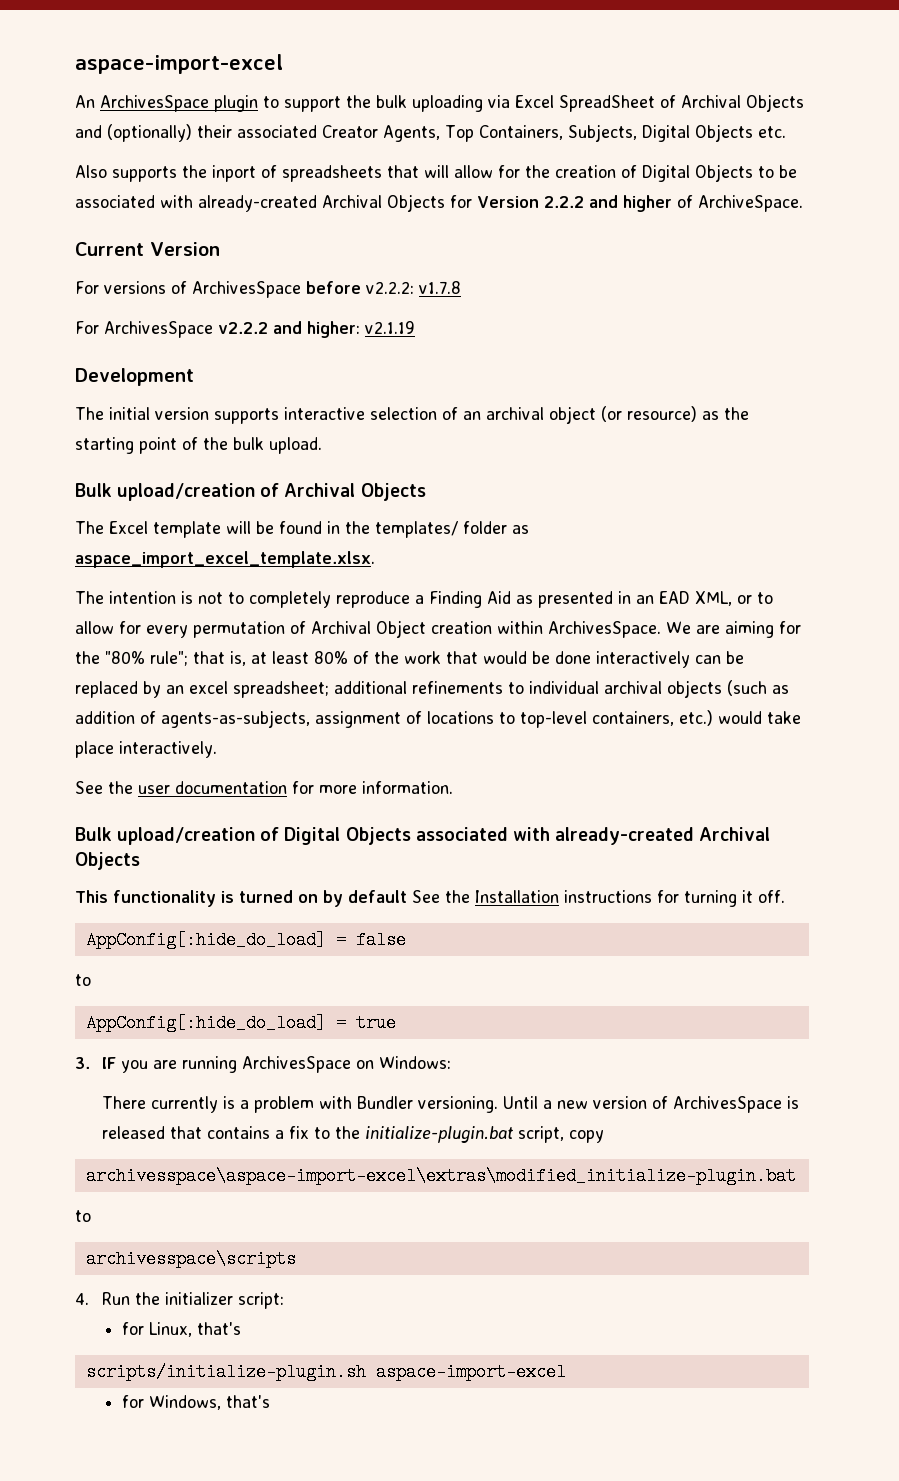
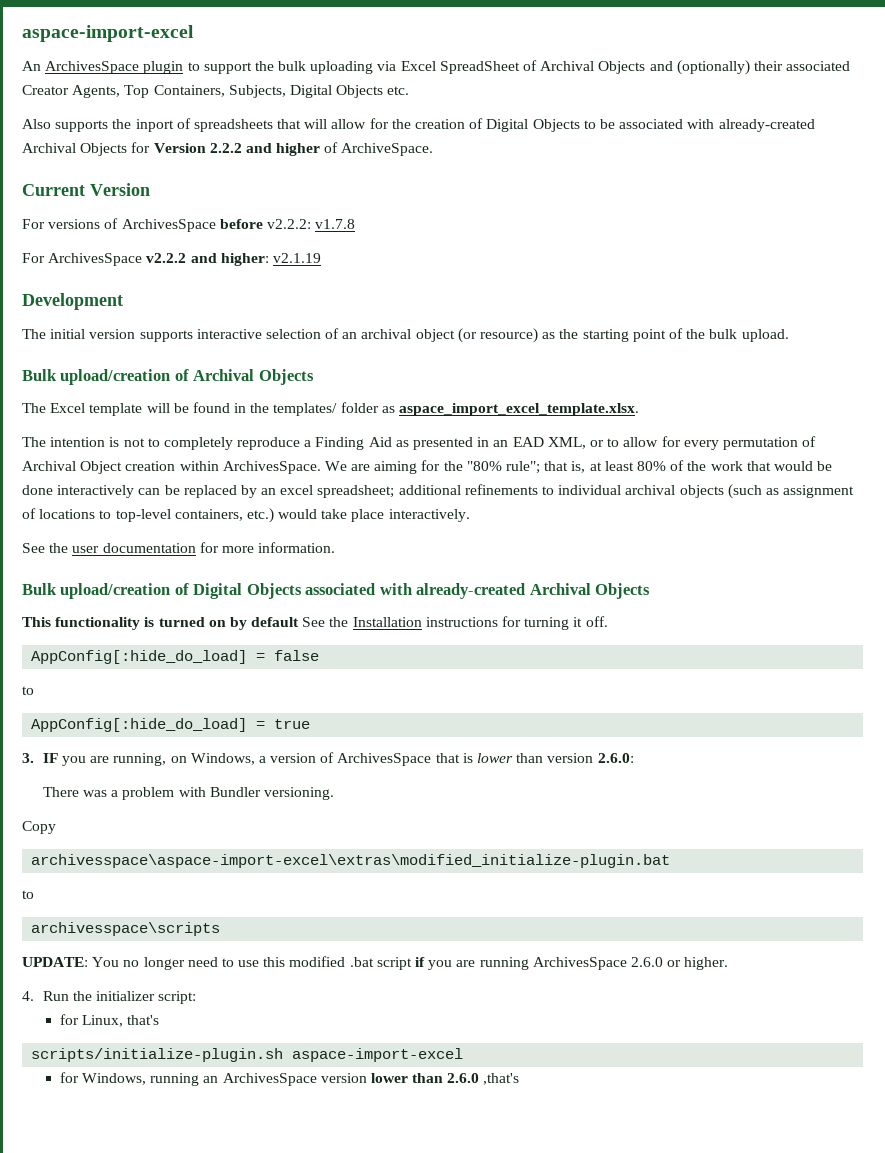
- We are aiming for the "80% rule"; that is, at least 80% of the work that would be done interactively can be replaced by an excel spreadsheet; additional refinements to individual archival objects (such as addition of agents-as-subjects, assignment of locations to top-level containers, etc.) would take place interactively.
+ We are aiming for the "80% rule"; that is, at least 80% of the work that would be done interactively can be replaced by an excel spreadsheet; additional refinements to individual archival objects (such as assignment of locations to top-level containers, etc.) would take place interactively.
- 3. IF you are running ArchivesSpace on Windows:
+ 3. IF you are running, on Windows, a version of ArchivesSpace that is lower than version 2.6.0:
- There currently is a problem with Bundler versioning. Until a new version of ArchivesSpace is released that contains a fix to the initialize-plugin.bat script, copy
+ There was a problem with Bundler versioning.
+ Copy
  archivesspace\aspace-import-excel\extras\modified_initialize-plugin.bat
  to
  archivesspace\scripts
+ UPDATE: You no longer need to use this modified .bat script if you are running ArchivesSpace 2.6.0 or higher.
- for Windows, that's
+ for Windows, running an ArchivesSpace version lower than 2.6.0 ,that's

